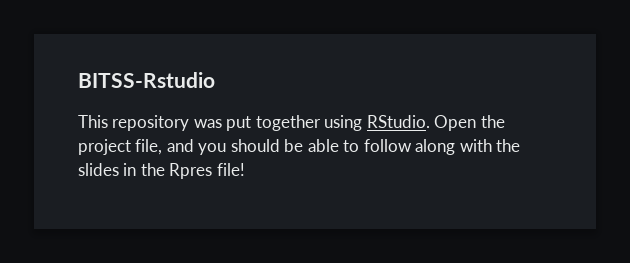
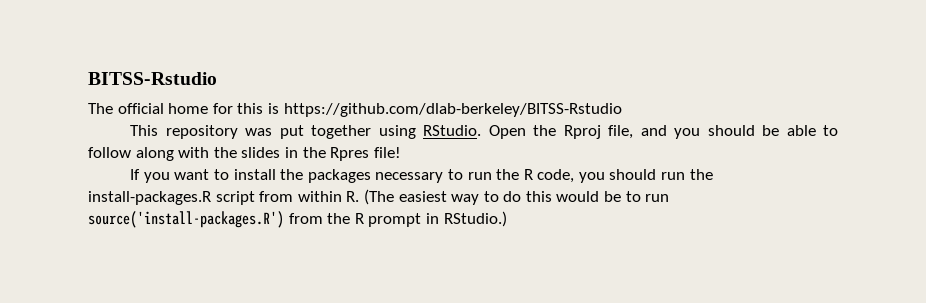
+ The official home for this is https://github.com/dlab-berkeley/BITSS-Rstudio
- Open the project file, and you should be able to follow along with the slides in the Rpres file!
+ Open the Rproj file, and you should be able to follow along with the slides in the Rpres file!
+ If you want to install the packages necessary to run the R code, you should run the install-packages.R script from within R. (The easiest way to do this would be to run source('install-packages.R') from the R prompt in RStudio.)

